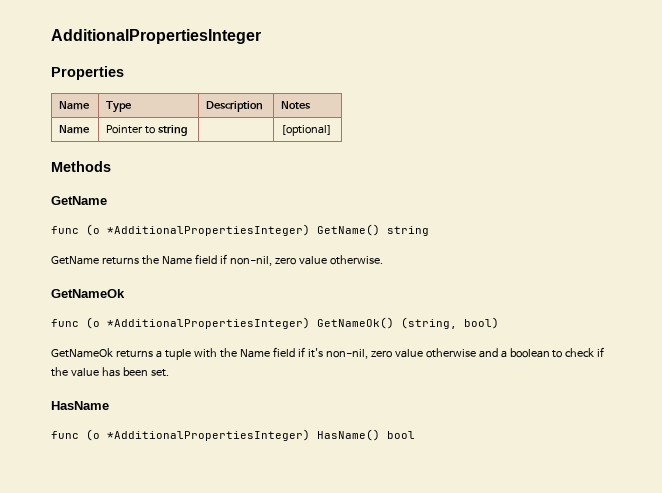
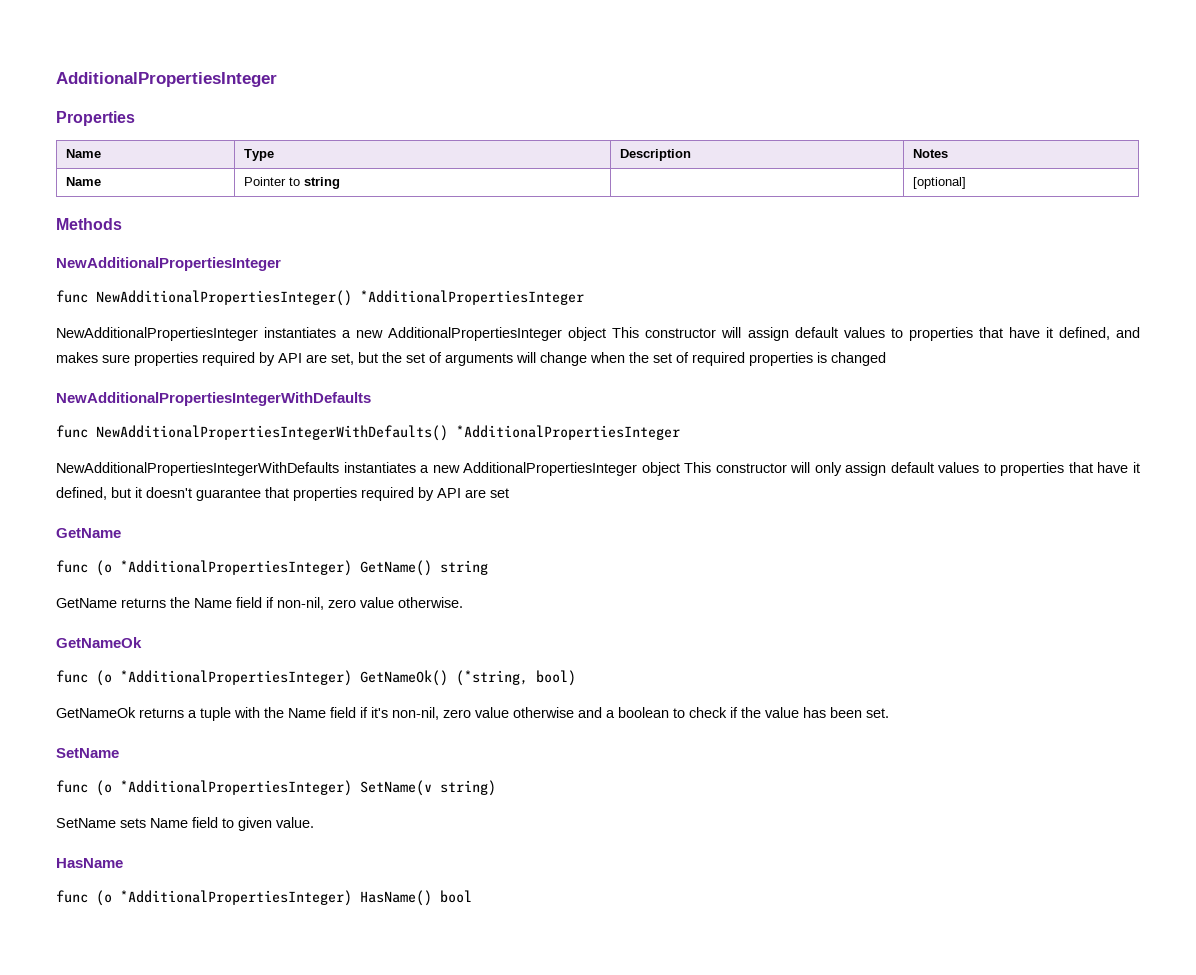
  Methods
+ NewAdditionalPropertiesInteger
+ func NewAdditionalPropertiesInteger() *AdditionalPropertiesInteger
+ NewAdditionalPropertiesInteger instantiates a new AdditionalPropertiesInteger object This constructor will assign default values to properties that have it defined, and makes sure properties required by API are set, but the set of arguments will change when the set of required properties is changed
+ NewAdditionalPropertiesIntegerWithDefaults
+ func NewAdditionalPropertiesIntegerWithDefaults() *AdditionalPropertiesInteger
+ NewAdditionalPropertiesIntegerWithDefaults instantiates a new AdditionalPropertiesInteger object This constructor will only assign default values to properties that have it defined, but it doesn't guarantee that properties required by API are set
- func (o *AdditionalPropertiesInteger) GetNameOk() (string, bool)
+ func (o *AdditionalPropertiesInteger) GetNameOk() (*string, bool)
  GetNameOk returns a tuple with the Name field if it's non-nil, zero value otherwise and a boolean to check if the value has been set.
+ SetName
+ func (o *AdditionalPropertiesInteger) SetName(v string)
+ SetName sets Name field to given value.

